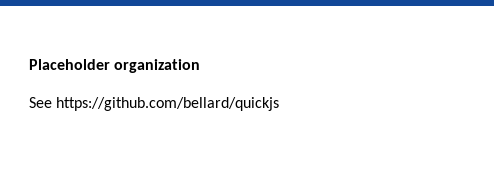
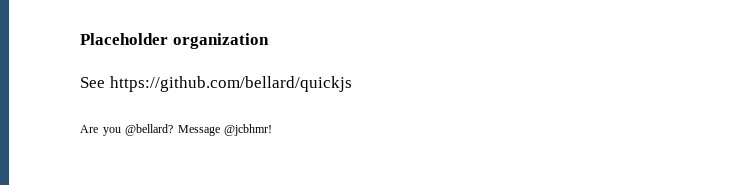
+ Are you @bellard? Message @jcbhmr!

